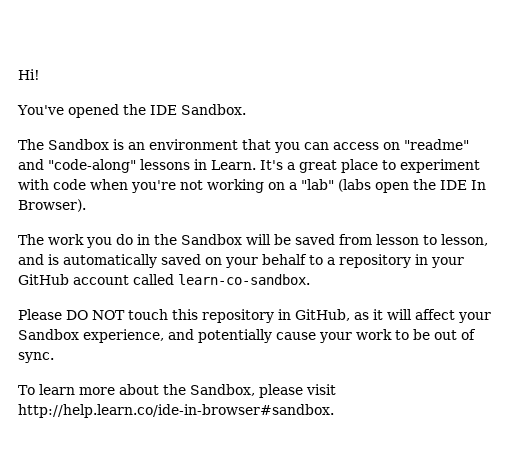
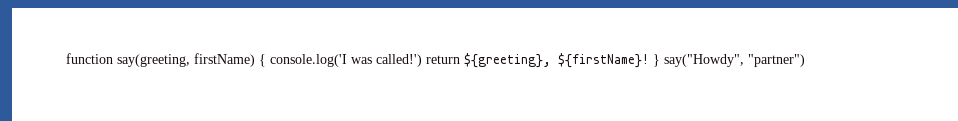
- Hi!
- You've opened the IDE Sandbox.
- The Sandbox is an environment that you can access on "readme" and "code-along" lessons in Learn. It's a great place to experiment with code when you're not working on a "lab" (labs open the IDE In Browser).
- The work you do in the Sandbox will be saved from lesson to lesson, and is automatically saved on your behalf to a repository in your GitHub account called learn-co-sandbox.
- Please DO NOT touch this repository in GitHub, as it will affect your Sandbox experience, and potentially cause your work to be out of sync.
- To learn more about the Sandbox, please visit http://help.learn.co/ide-in-browser#sandbox.
+ function say(greeting, firstName) { console.log('I was called!') return ${greeting}, ${firstName}! } say("Howdy", "partner")

